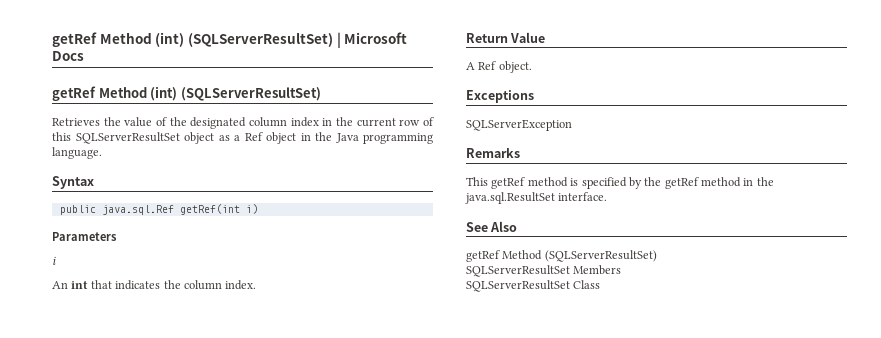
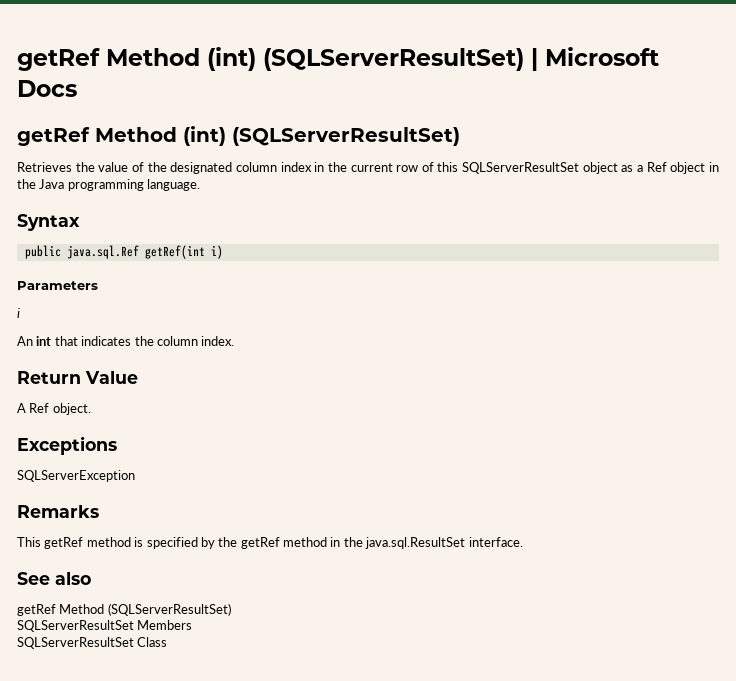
- See Also
+ See also

